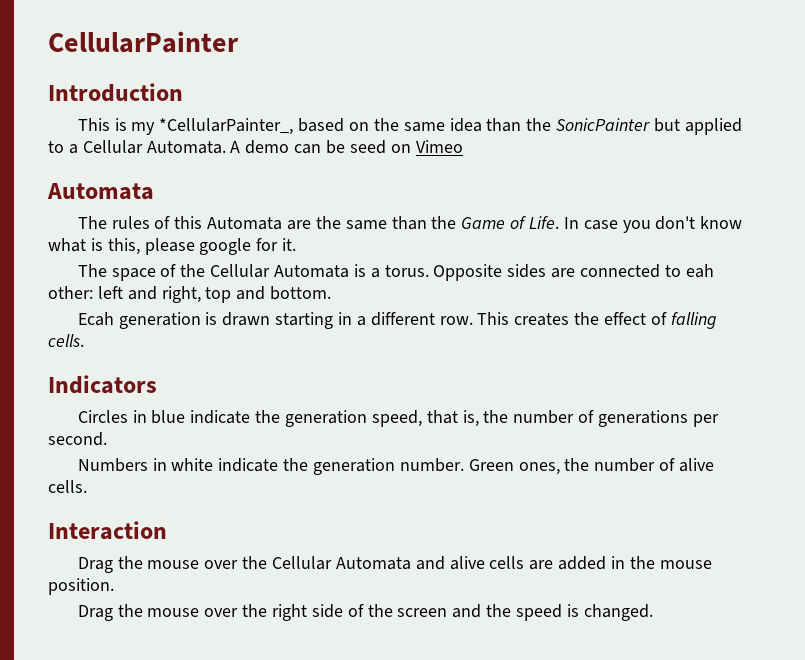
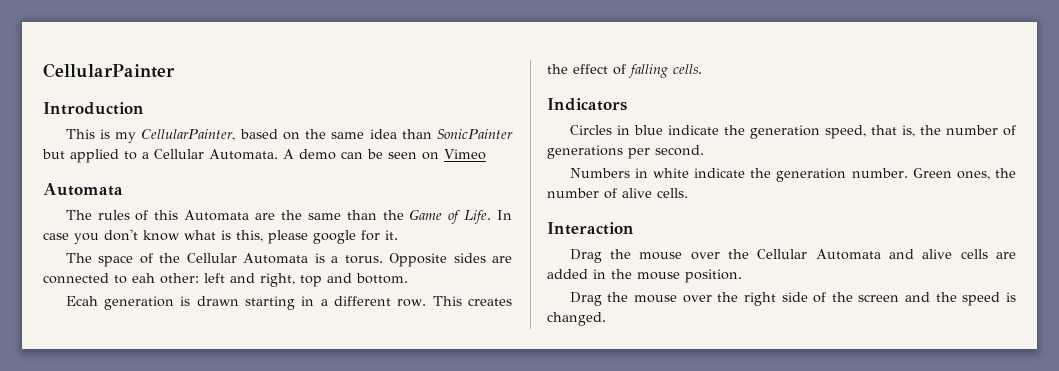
- This is my *CellularPainter_, based on the same idea than the SonicPainter but applied to a Cellular Automata.
+ This is my CellularPainter, based on the same idea than SonicPainter but applied to a Cellular Automata.
- A demo can be seed on Vimeo
+ A demo can be seen on Vimeo

